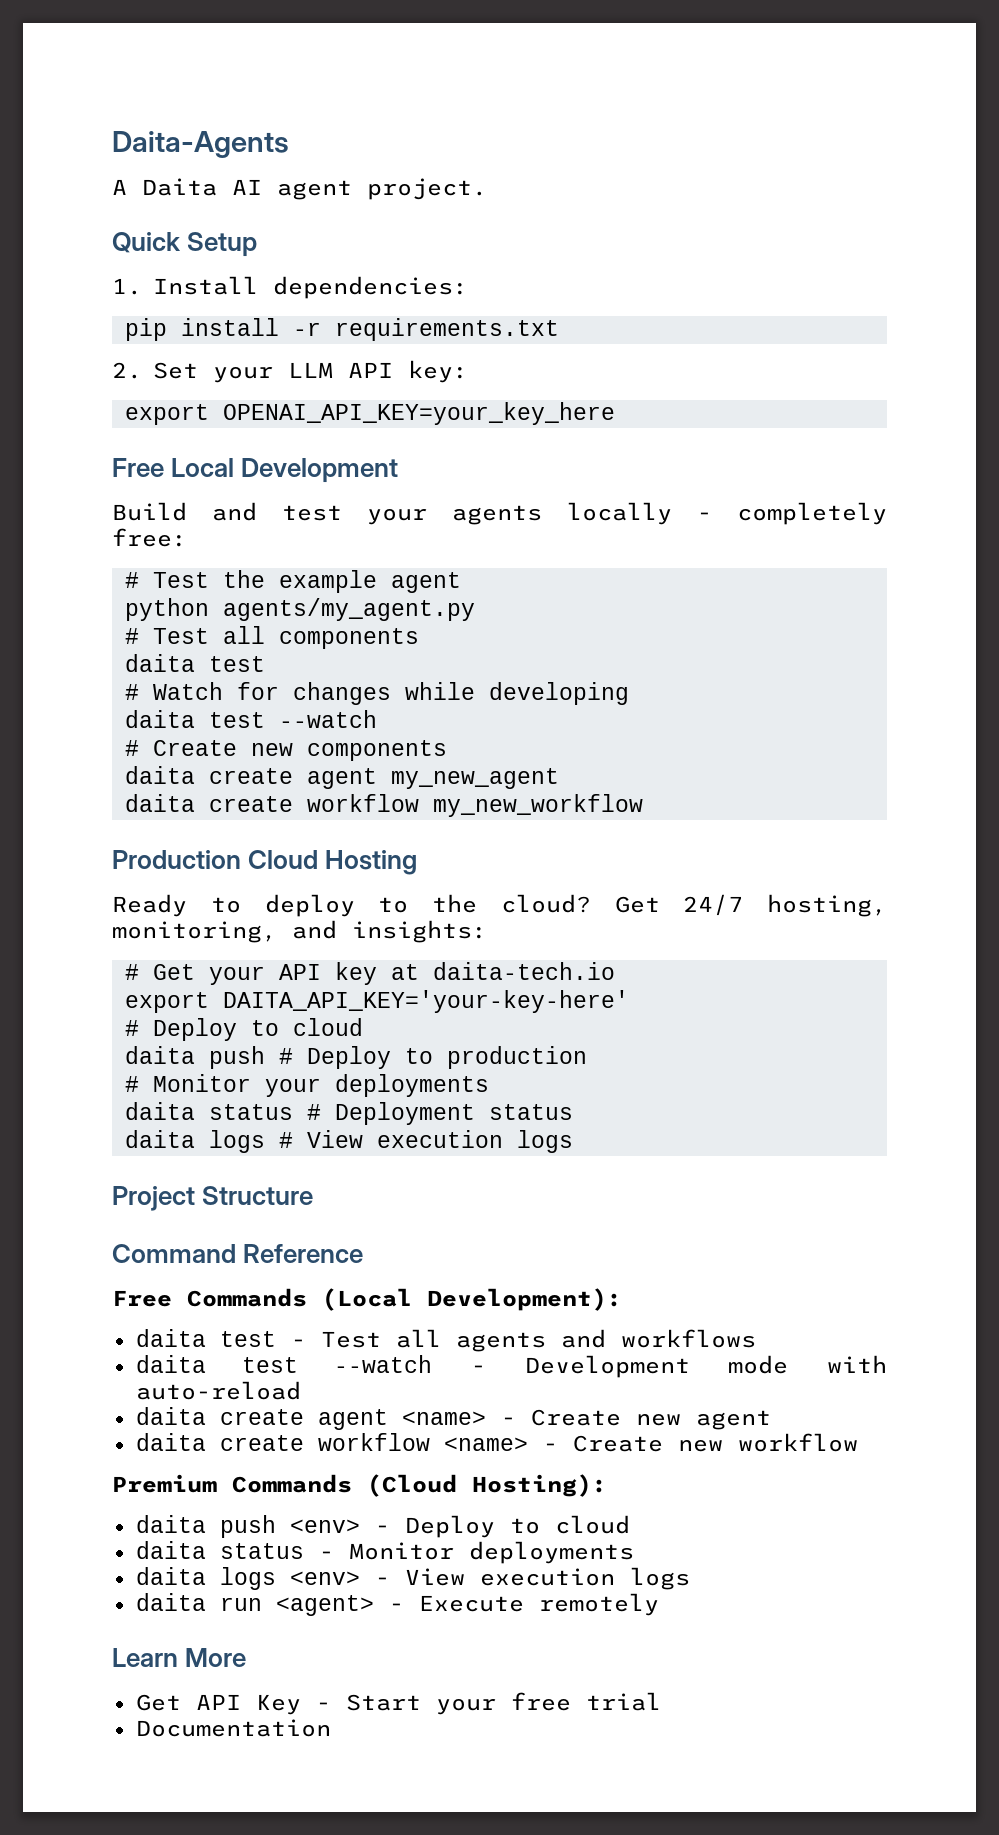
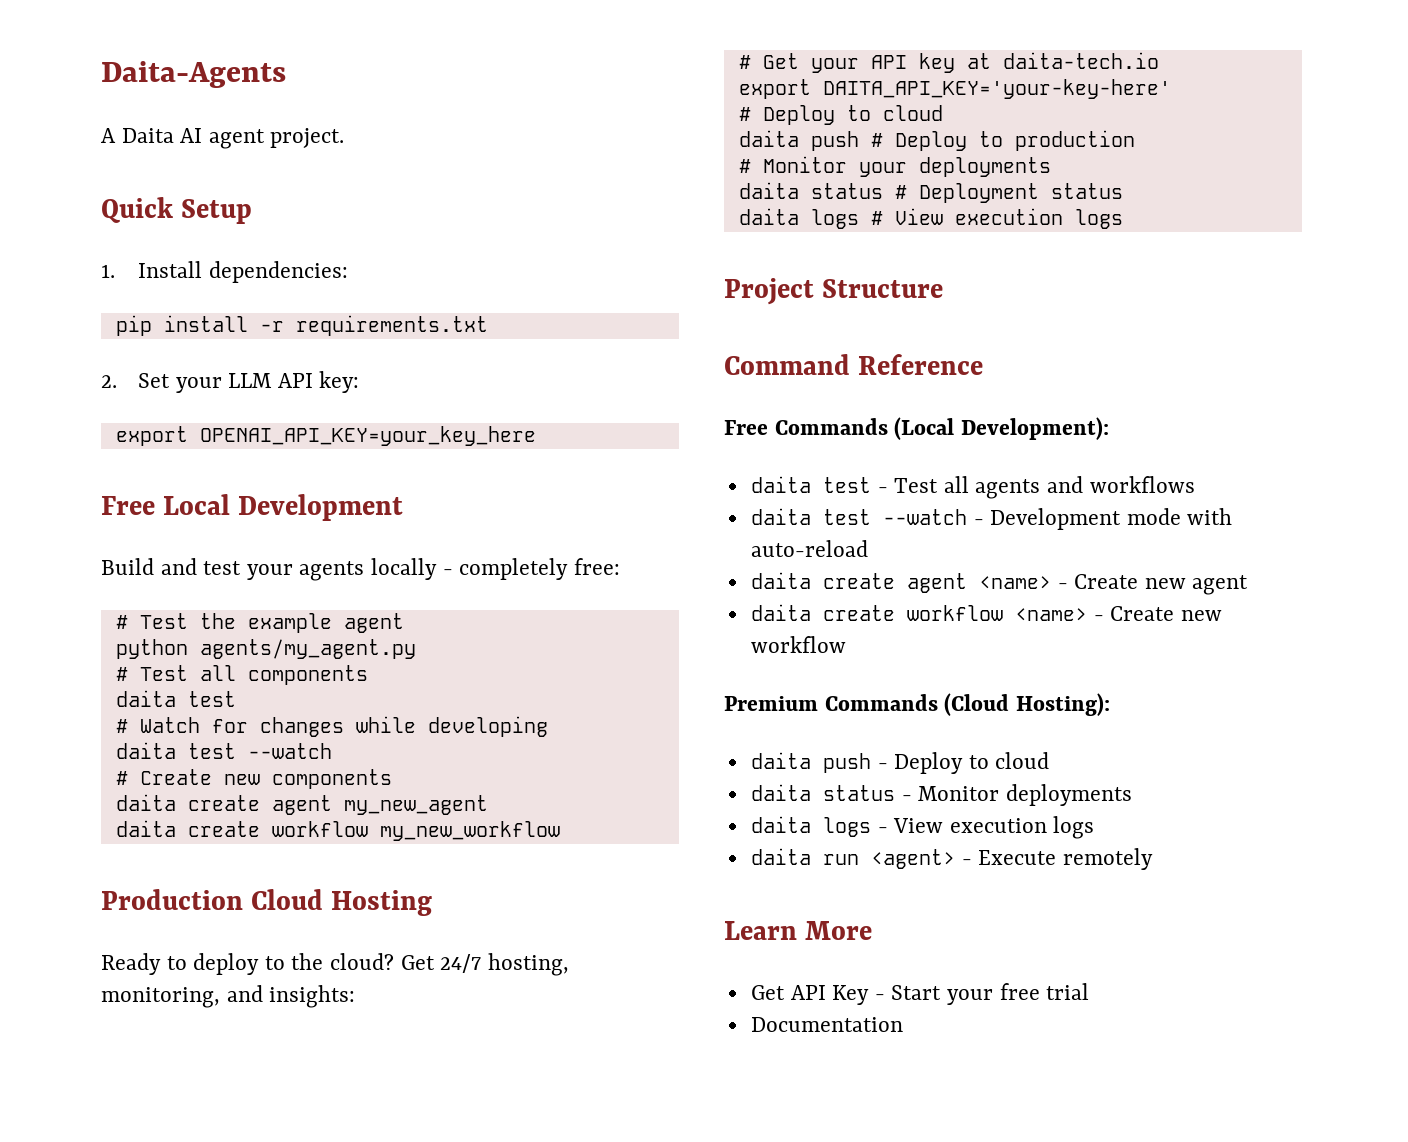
- daita push <env> - Deploy to cloud
+ daita push - Deploy to cloud
- daita logs <env> - View execution logs
+ daita logs - View execution logs

